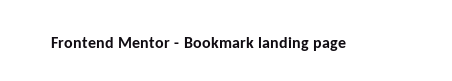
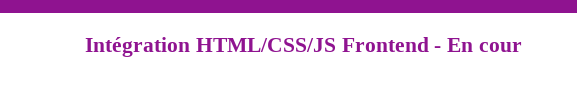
- Frontend Mentor - Bookmark landing page
+ Intégration HTML/CSS/JS Frontend - En cour

